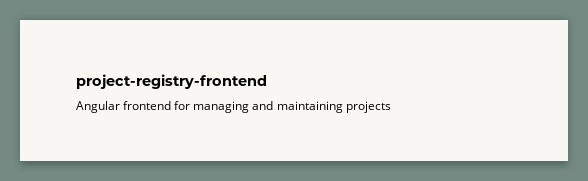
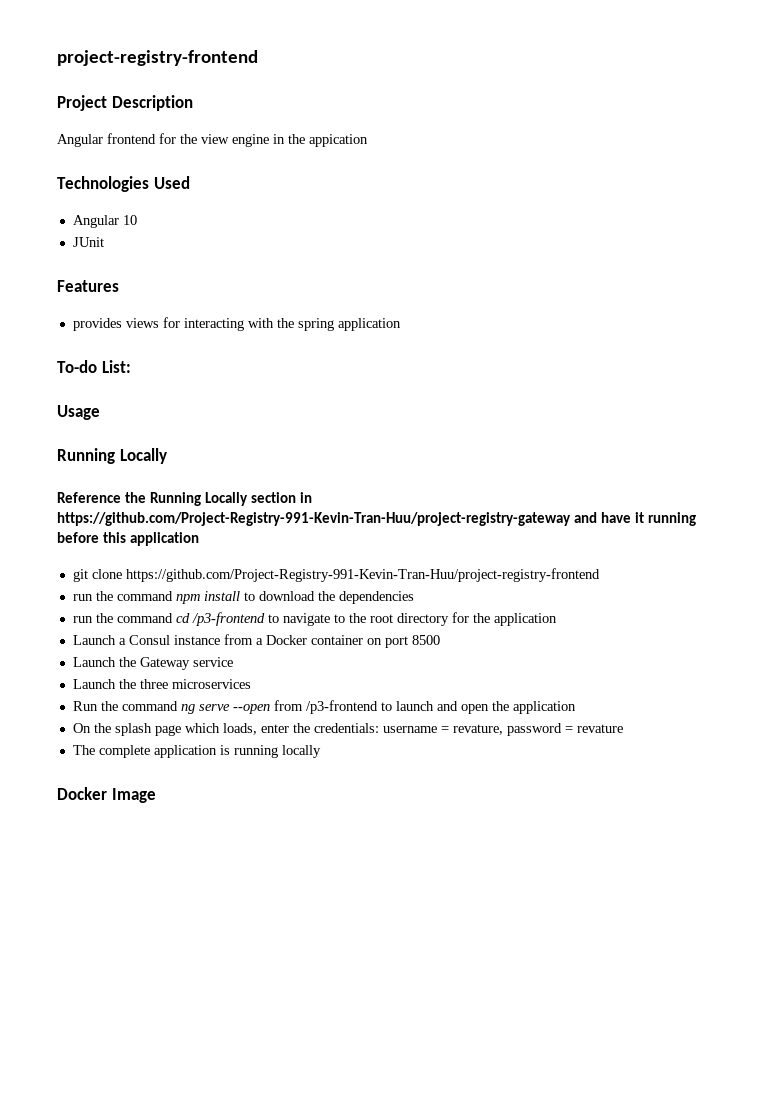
+ Project Description
- Angular frontend for managing and maintaining projects
+ Angular frontend for the view engine in the appication
+ Technologies Used
+ Angular 10
+ JUnit
+ Features
+ provides views for interacting with the spring application
+ To-do List:
+ Usage
+ Running Locally
+ Reference the Running Locally section in https://github.com/Project-Registry-991-Kevin-Tran-Huu/project-registry-gateway and have it running before this application
+ git clone https://github.com/Project-Registry-991-Kevin-Tran-Huu/project-registry-frontend
+ run the command npm install to download the dependencies
+ run the command cd /p3-frontend to navigate to the root directory for the application
+ Launch a Consul instance from a Docker container on port 8500
+ Launch the Gateway service
+ Launch the three microservices
+ Run the command ng serve --open from /p3-frontend to launch and open the application
+ On the splash page which loads, enter the credentials: username = revature, password = revature
+ The complete application is running locally
+ Docker Image

